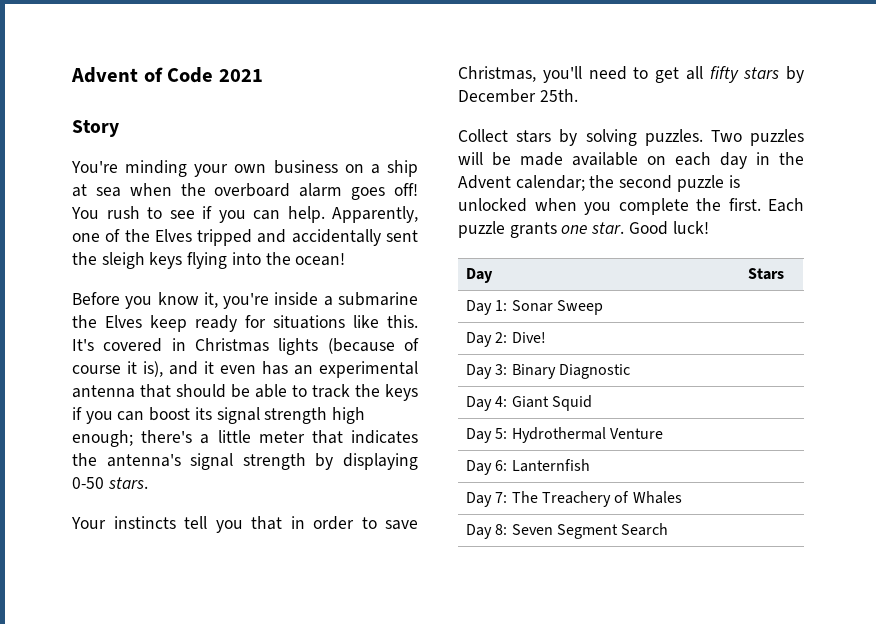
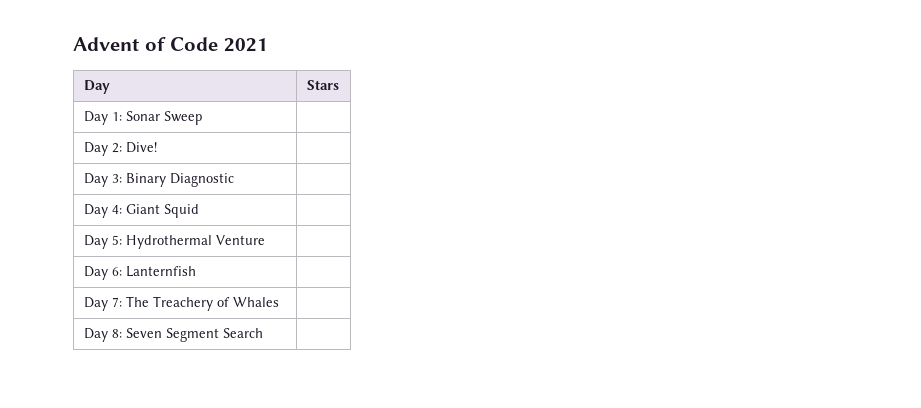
- Story
- You're minding your own business on a ship at sea when the overboard alarm goes off! You rush to see if you can help. Apparently, one of the Elves tripped and accidentally sent the sleigh keys flying into the ocean!
- Before you know it, you're inside a submarine the Elves keep ready for situations like this. It's covered in Christmas lights (because of course it is), and it even has an experimental antenna that should be able to track the keys if you can boost its signal strength high enough; there's a little meter that indicates the antenna's signal strength by displaying 0-50 stars.
- Your instincts tell you that in order to save Christmas, you'll need to get all fifty stars by December 25th.
- Collect stars by solving puzzles. Two puzzles will be made available on each day in the Advent calendar; the second puzzle is unlocked when you complete the first. Each puzzle grants one star. Good luck!

